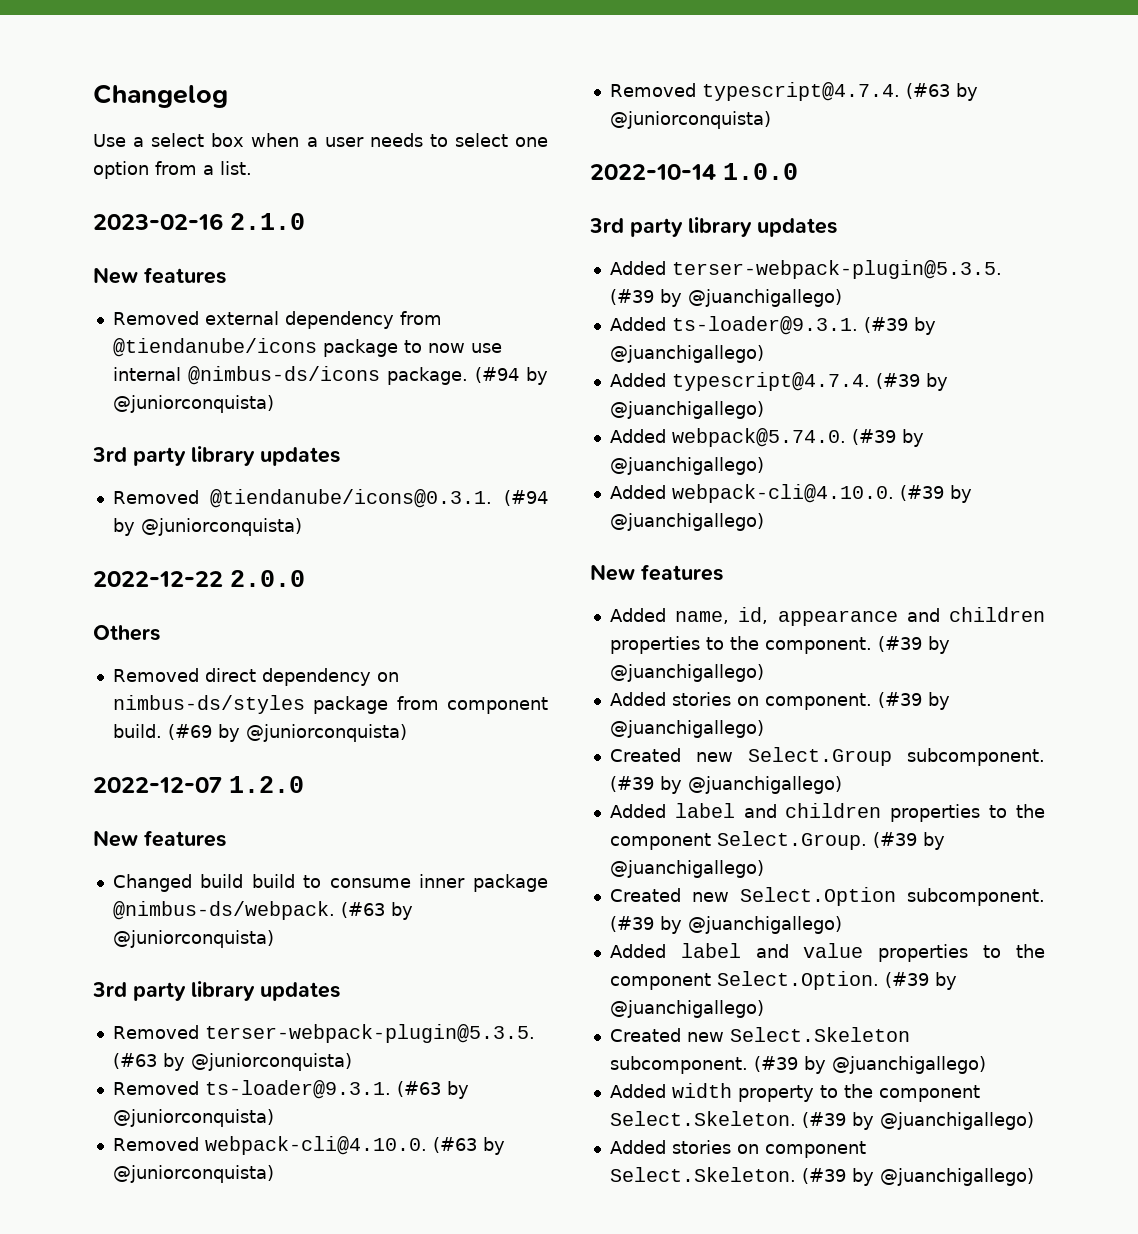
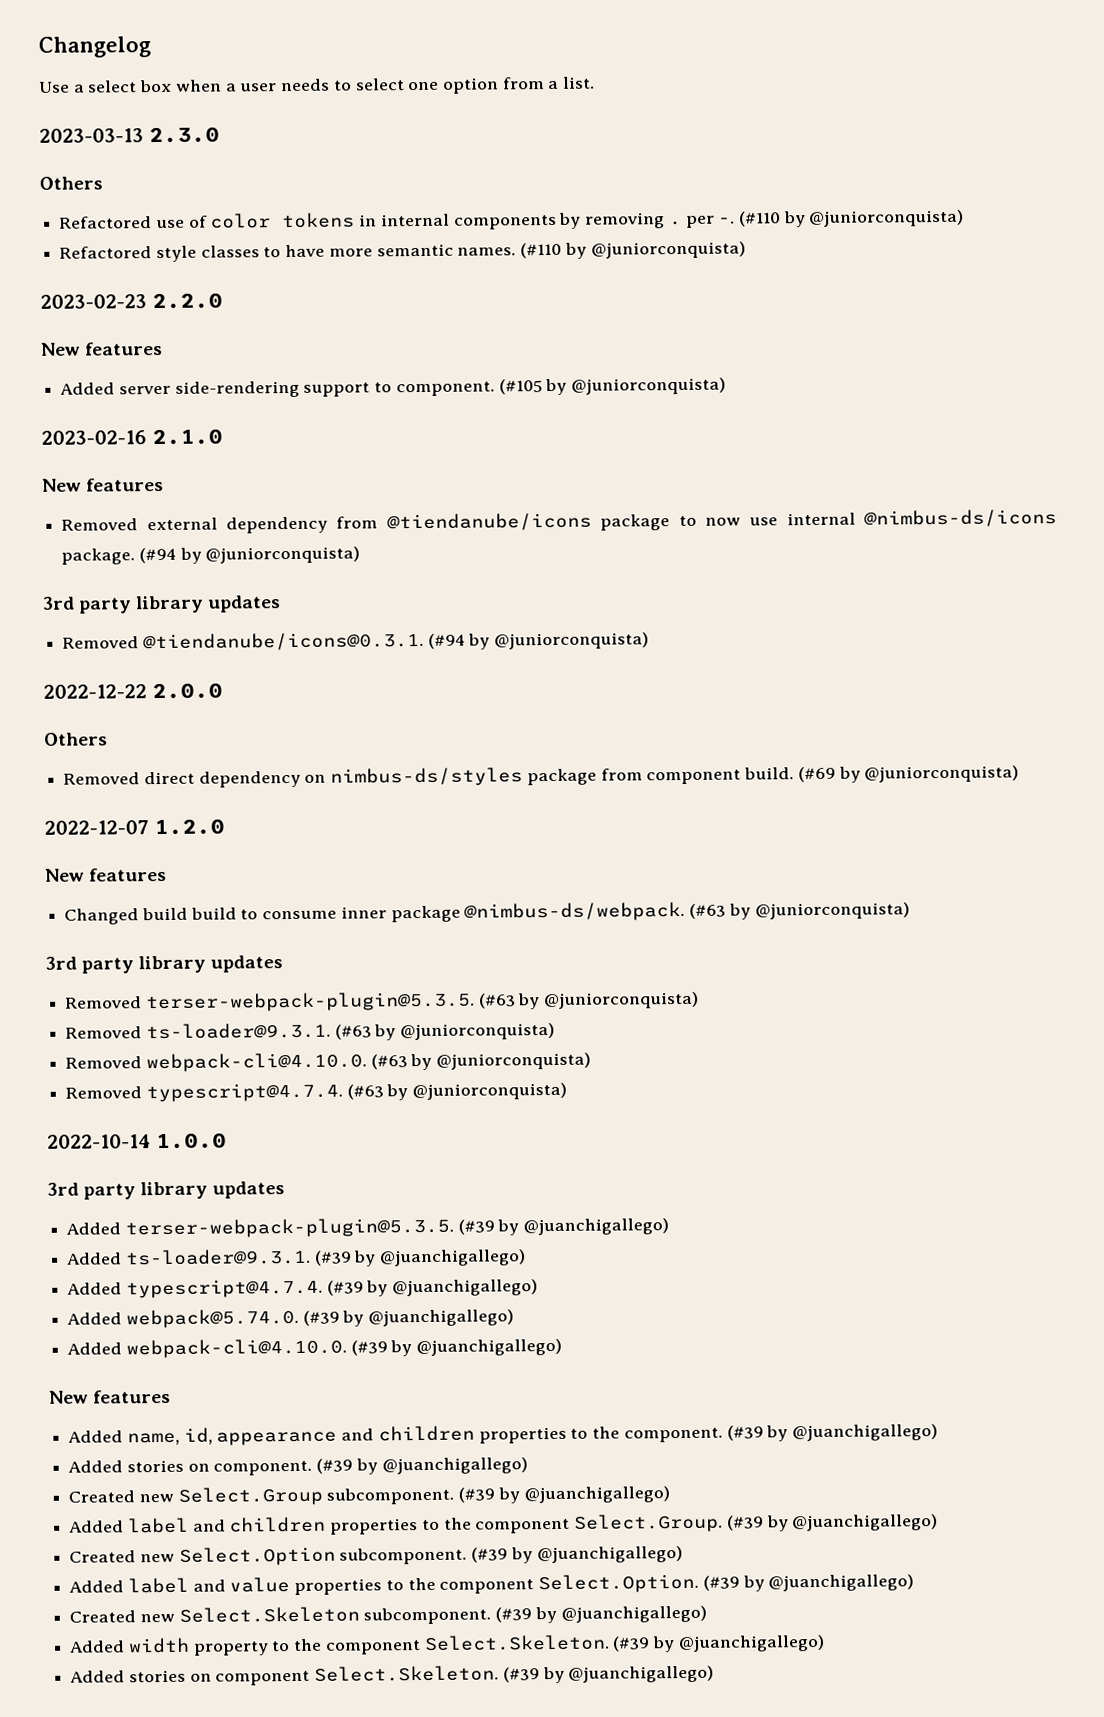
+ 2023-03-13 2.3.0
+ Others
+ Refactored use of color tokens in internal components by removing . per -. (#110 by @juniorconquista)
+ Refactored style classes to have more semantic names. (#110 by @juniorconquista)
+ 2023-02-23 2.2.0
+ New features
+ Added server side-rendering support to component. (#105 by @juniorconquista)

